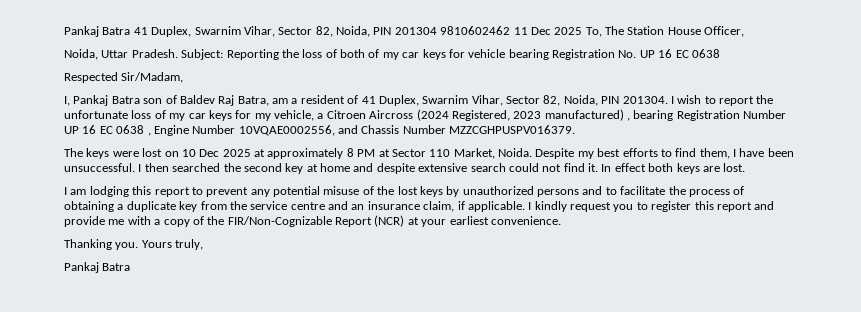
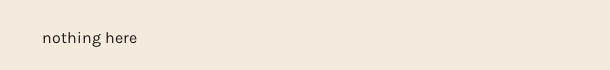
- Pankaj Batra 41 Duplex, Swarnim Vihar, Sector 82, Noida, PIN 201304 9810602462 11 Dec 2025 To, The Station House Officer,
- Noida, Uttar Pradesh. Subject: Reporting the loss of both of my car keys for vehicle bearing Registration No. UP 16 EC 0638
- Respected Sir/Madam,
- I, Pankaj Batra son of Baldev Raj Batra, am a resident of 41 Duplex, Swarnim Vihar, Sector 82, Noida, PIN 201304. I wish to report the unfortunate loss of my car keys for my vehicle, a Citroen Aircross (2024 Registered, 2023 manufactured) , bearing Registration Number UP 16 EC 0638 , Engine Number 10VQAE0002556, and Chassis Number MZZCGHPUSPV016379.
- The keys were lost on 10 Dec 2025 at approximately 8 PM at Sector 110 Market, Noida. Despite my best efforts to find them, I have been unsuccessful. I then searched the second key at home and despite extensive search could not find it. In effect both keys are lost.
- I am lodging this report to prevent any potential misuse of the lost keys by unauthorized persons and to facilitate the process of obtaining a duplicate key from the service centre and an insurance claim, if applicable. I kindly request you to register this report and provide me with a copy of the FIR/Non-Cognizable Report (NCR) at your earliest convenience.
- Thanking you. Yours truly,
- Pankaj Batra
+ nothing here

